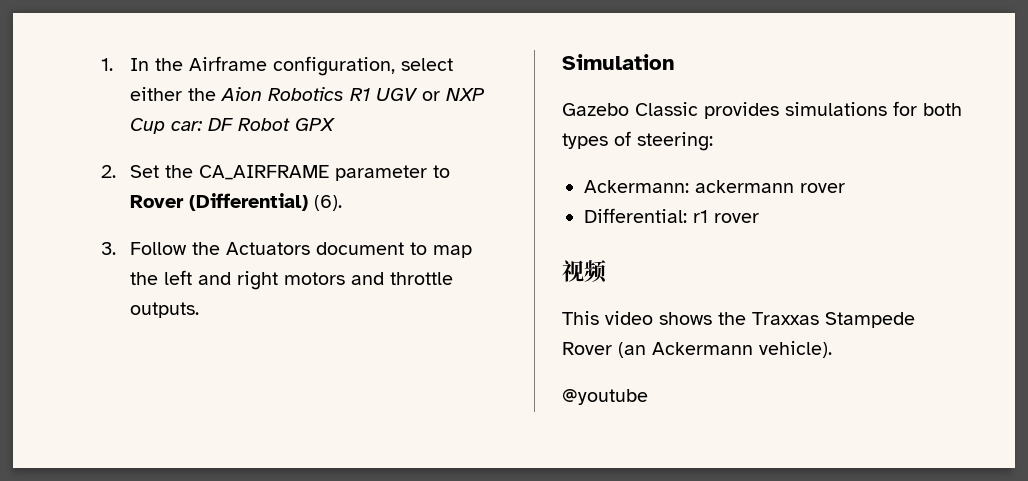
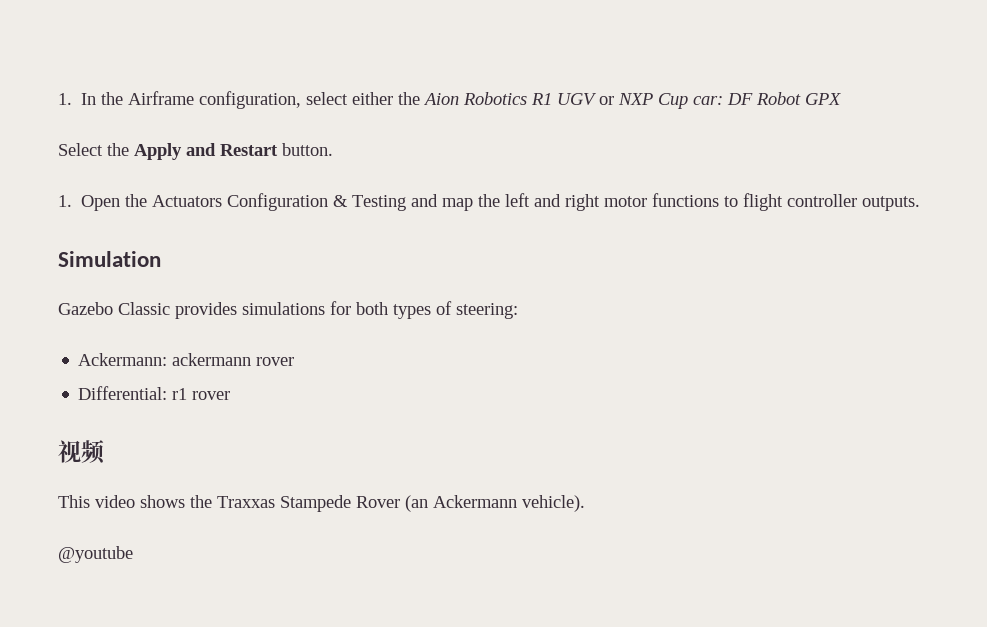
- 2. Set the CA_AIRFRAME parameter to Rover (Differential) (6).
- 3. Follow the Actuators document to map the left and right motors and throttle outputs.
+ Select the Apply and Restart button.
+ 1. Open the Actuators Configuration & Testing and map the left and right motor functions to flight controller outputs.

